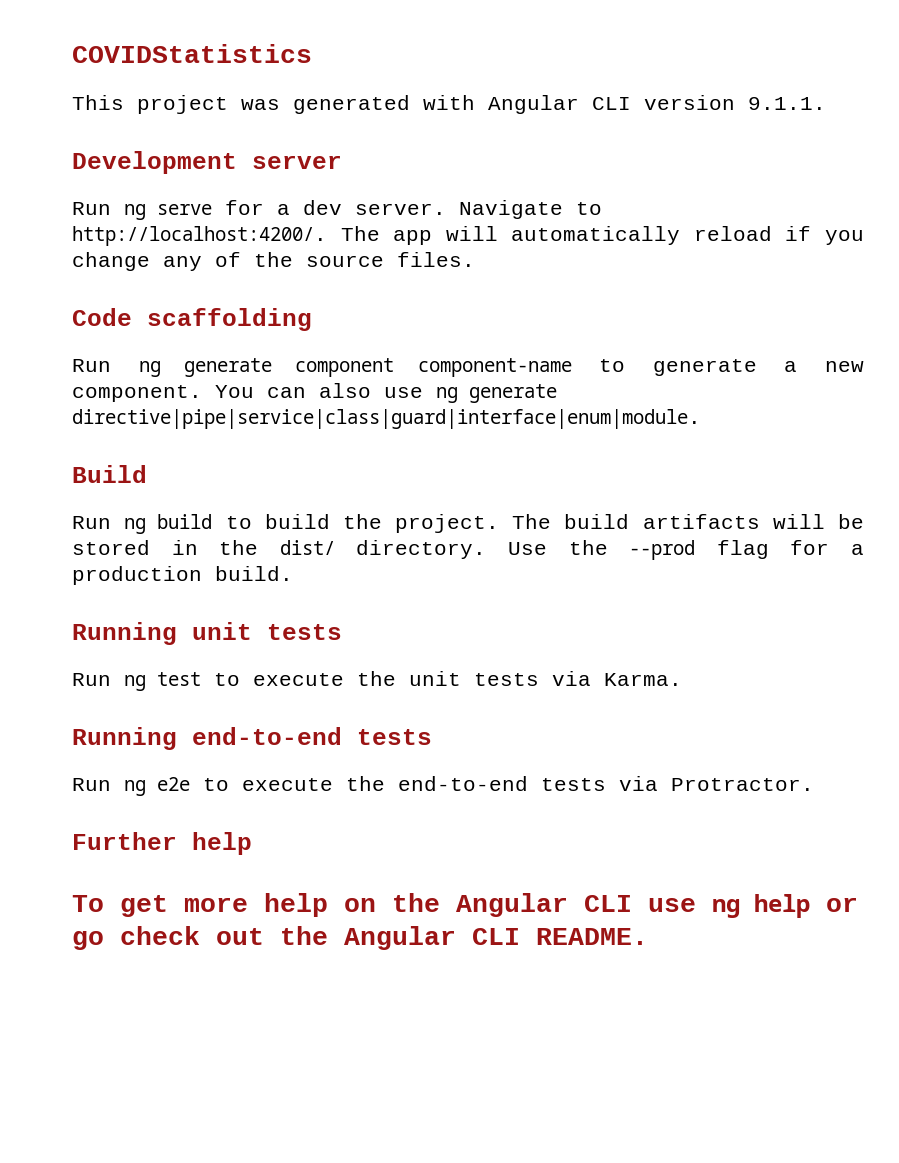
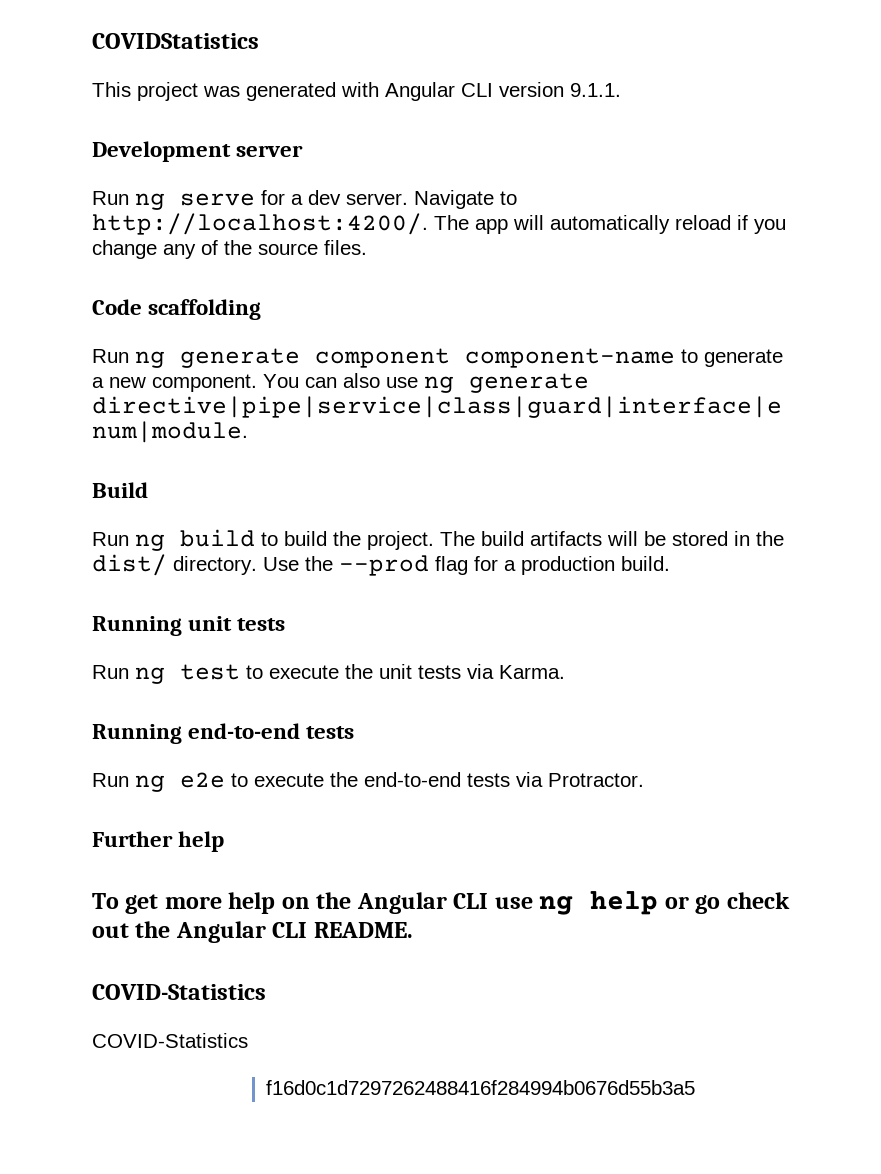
  To get more help on the Angular CLI use ng help or go check out the Angular CLI README.
+ COVID-Statistics
+ COVID-Statistics
+ f16d0c1d7297262488416f284994b0676d55b3a5

